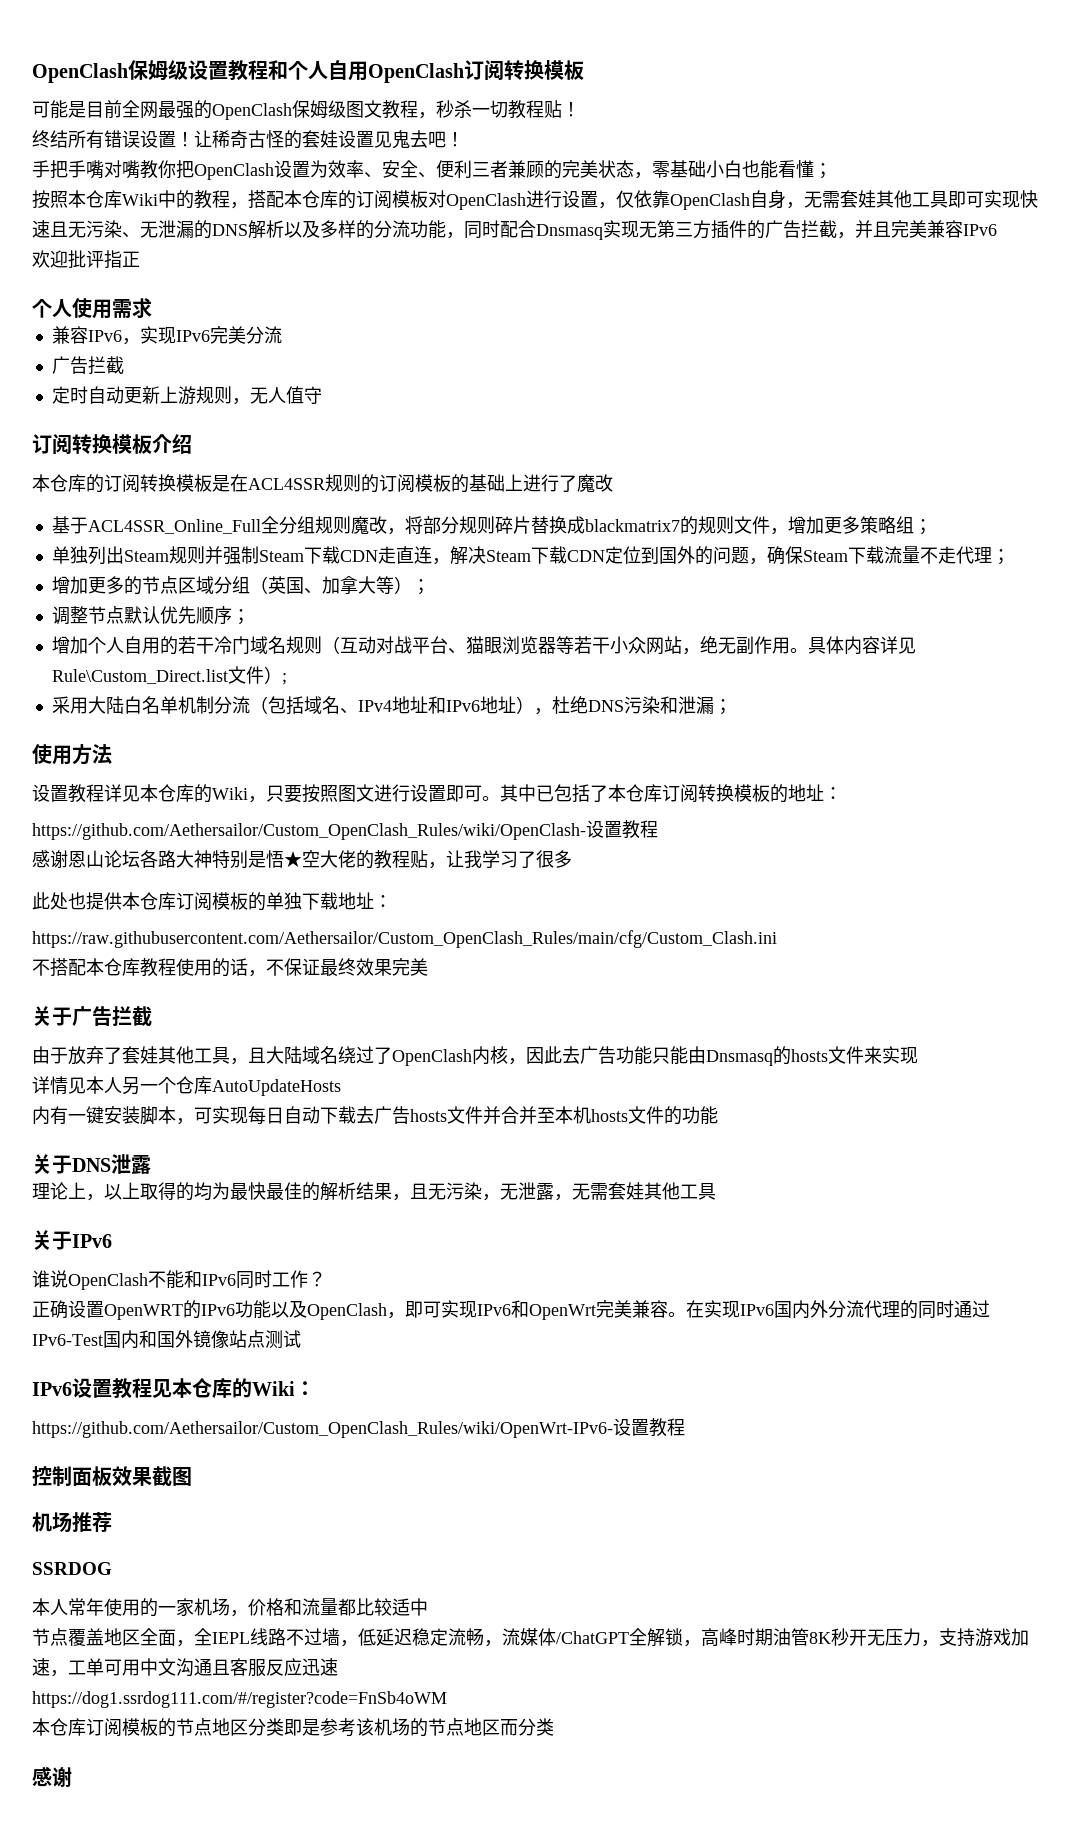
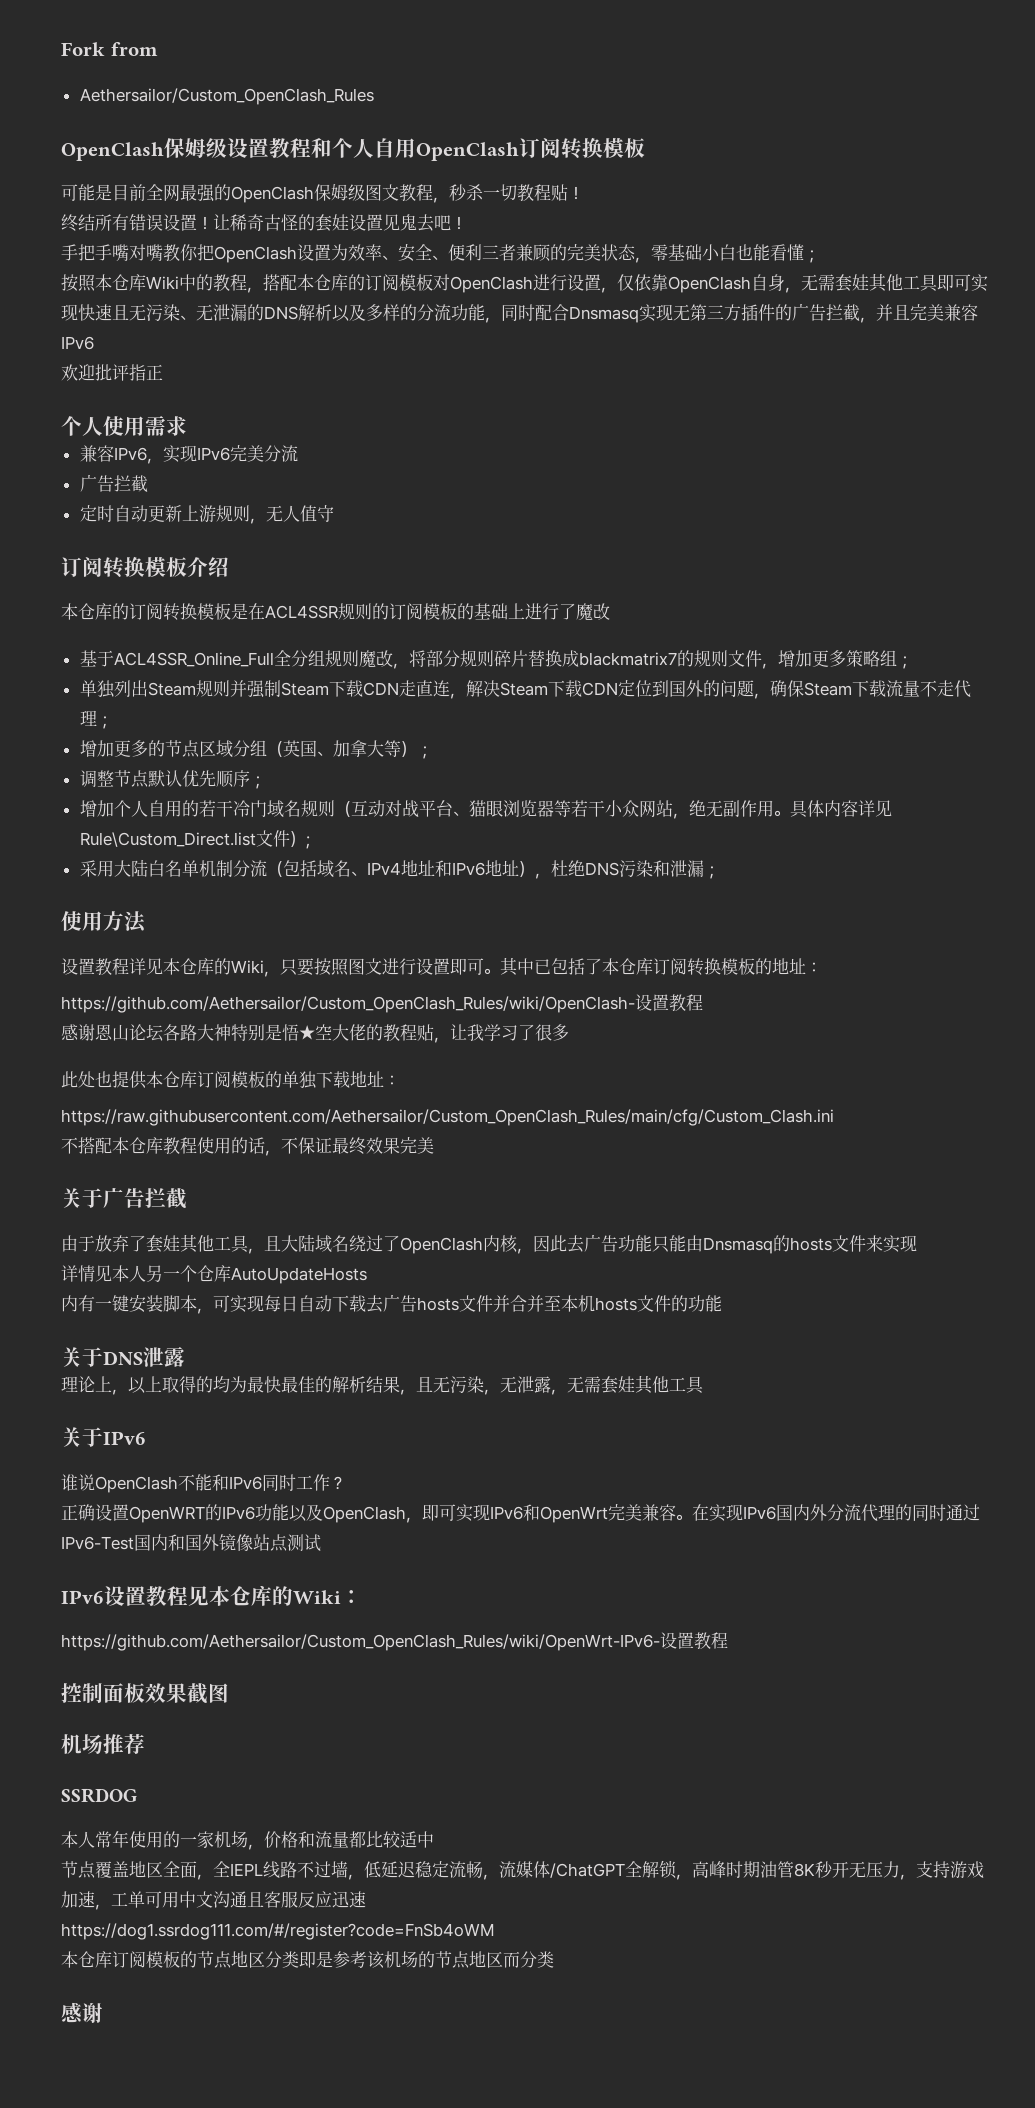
+ Fork from
+ Aethersailor/Custom_OpenClash_Rules

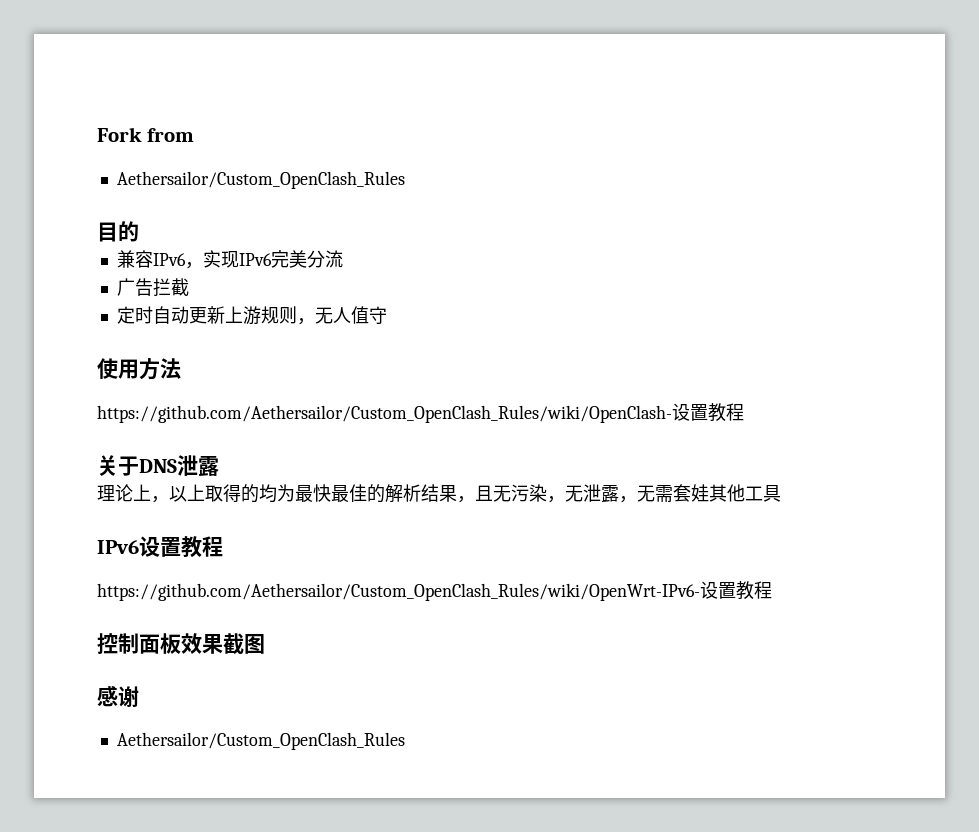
- OpenClash保姆级设置教程和个人自用OpenClash订阅转换模板
- 可能是目前全网最强的OpenClash保姆级图文教程，秒杀一切教程贴！
- 终结所有错误设置！让稀奇古怪的套娃设置见鬼去吧！
- 手把手嘴对嘴教你把OpenClash设置为效率、安全、便利三者兼顾的完美状态，零基础小白也能看懂；
- 按照本仓库Wiki中的教程，搭配本仓库的订阅模板对OpenClash进行设置，仅依靠OpenClash自身，无需套娃其他工具即可实现快速且无污染、无泄漏的DNS解析以及多样的分流功能，同时配合Dnsmasq实现无第三方插件的广告拦截，并且完美兼容IPv6
- 欢迎批评指正
- 个人使用需求
+ 目的
- 订阅转换模板介绍
- 本仓库的订阅转换模板是在ACL4SSR规则的订阅模板的基础上进行了魔改
- 基于ACL4SSR_Online_Full全分组规则魔改，将部分规则碎片替换成blackmatrix7的规则文件，增加更多策略组；
- 单独列出Steam规则并强制Steam下载CDN走直连，解决Steam下载CDN定位到国外的问题，确保Steam下载流量不走代理；
- 增加更多的节点区域分组（英国、加拿大等）；
- 调整节点默认优先顺序；
- 增加个人自用的若干冷门域名规则（互动对战平台、猫眼浏览器等若干小众网站，绝无副作用。具体内容详见Rule\Custom_Direct.list文件）;
- 采用大陆白名单机制分流（包括域名、IPv4地址和IPv6地址），杜绝DNS污染和泄漏；
  使用方法
- 设置教程详见本仓库的Wiki，只要按照图文进行设置即可。其中已包括了本仓库订阅转换模板的地址：
  https://github.com/Aethersailor/Custom_OpenClash_Rules/wiki/OpenClash-设置教程
- 感谢恩山论坛各路大神特别是悟★空大佬的教程贴，让我学习了很多
- 此处也提供本仓库订阅模板的单独下载地址：
- https://raw.githubusercontent.com/Aethersailor/Custom_OpenClash_Rules/main/cfg/Custom_Clash.ini
- 不搭配本仓库教程使用的话，不保证最终效果完美
- 关于广告拦截
- 由于放弃了套娃其他工具，且大陆域名绕过了OpenClash内核，因此去广告功能只能由Dnsmasq的hosts文件来实现
- 详情见本人另一个仓库AutoUpdateHosts
- 内有一键安装脚本，可实现每日自动下载去广告hosts文件并合并至本机hosts文件的功能
- 关于IPv6
- 谁说OpenClash不能和IPv6同时工作？
- 正确设置OpenWRT的IPv6功能以及OpenClash，即可实现IPv6和OpenWrt完美兼容。在实现IPv6国内外分流代理的同时通过IPv6-Test国内和国外镜像站点测试
- IPv6设置教程见本仓库的Wiki：
+ IPv6设置教程
- 机场推荐
- SSRDOG
- 本人常年使用的一家机场，价格和流量都比较适中
- 节点覆盖地区全面，全IEPL线路不过墙，低延迟稳定流畅，流媒体/ChatGPT全解锁，高峰时期油管8K秒开无压力，支持游戏加速，工单可用中文沟通且客服反应迅速
- https://dog1.ssrdog111.com/#/register?code=FnSb4oWM
- 本仓库订阅模板的节点地区分类即是参考该机场的节点地区而分类
  感谢
+ Aethersailor/Custom_OpenClash_Rules

